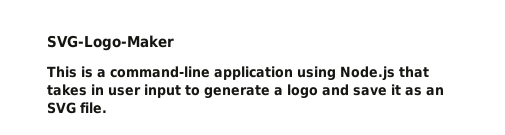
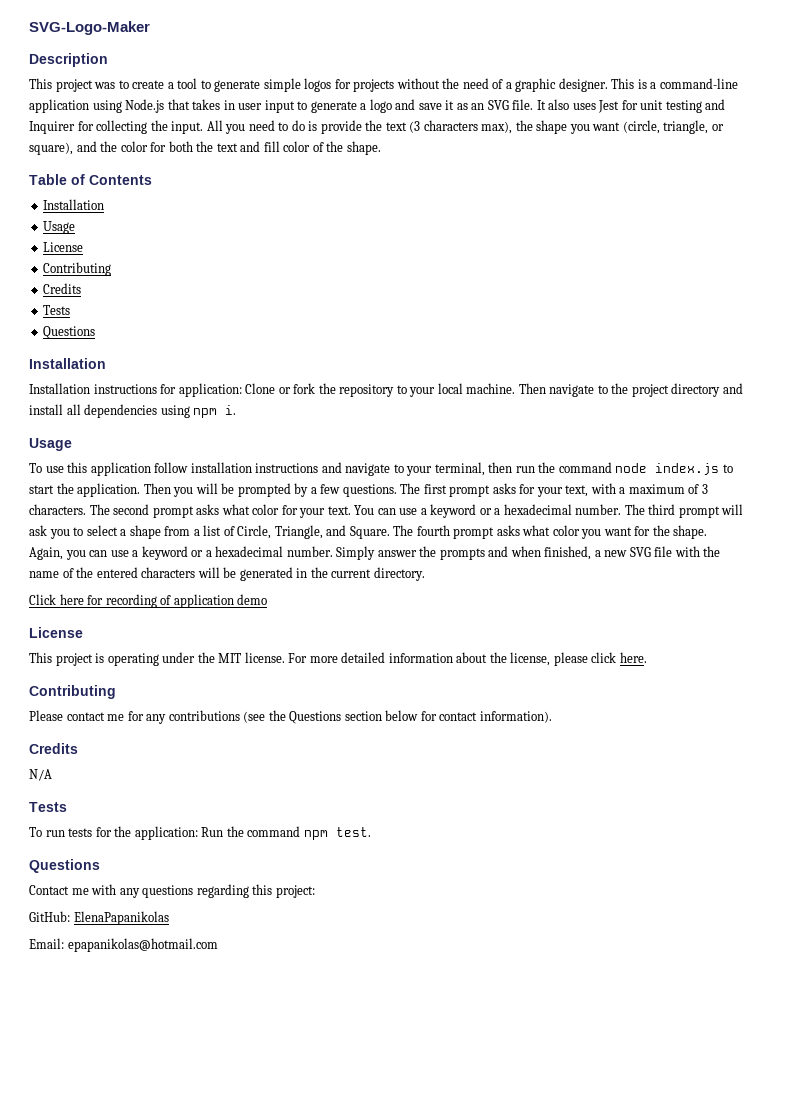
+ Description
+ This project was to create a tool to generate simple logos for projects without the need of a graphic designer.
+ It also uses Jest for unit testing and Inquirer for collecting the input. All you need to do is provide the text (3 characters max), the shape you want (circle, triangle, or square), and the color for both the text and fill color of the shape.
+ Table of Contents
+ Installation
+ Usage
+ License
+ Contributing
+ Credits
+ Tests
+ Questions
+ Installation
+ Installation instructions for application: Clone or fork the repository to your local machine. Then navigate to the project directory and install all dependencies using npm i.
+ Usage
+ To use this application follow installation instructions and navigate to your terminal, then run the command node index.js to start the application. Then you will be prompted by a few questions. The first prompt asks for your text, with a maximum of 3 characters. The second prompt asks what color for your text. You can use a keyword or a hexadecimal number. The third prompt will ask you to select a shape from a list of Circle, Triangle, and Square. The fourth prompt asks what color you want for the shape. Again, you can use a keyword or a hexadecimal number. Simply answer the prompts and when finished, a new SVG file with the name of the entered characters will be generated in the current directory.
+ Click here for recording of application demo
+ License
+ This project is operating under the MIT license. For more detailed information about the license, please click here.
+ Contributing
+ Please contact me for any contributions (see the Questions section below for contact information).
+ Credits
+ N/A
+ Tests
+ To run tests for the application: Run the command npm test.
+ Questions
+ Contact me with any questions regarding this project:
+ GitHub: ElenaPapanikolas
+ Email: epapanikolas@hotmail.com

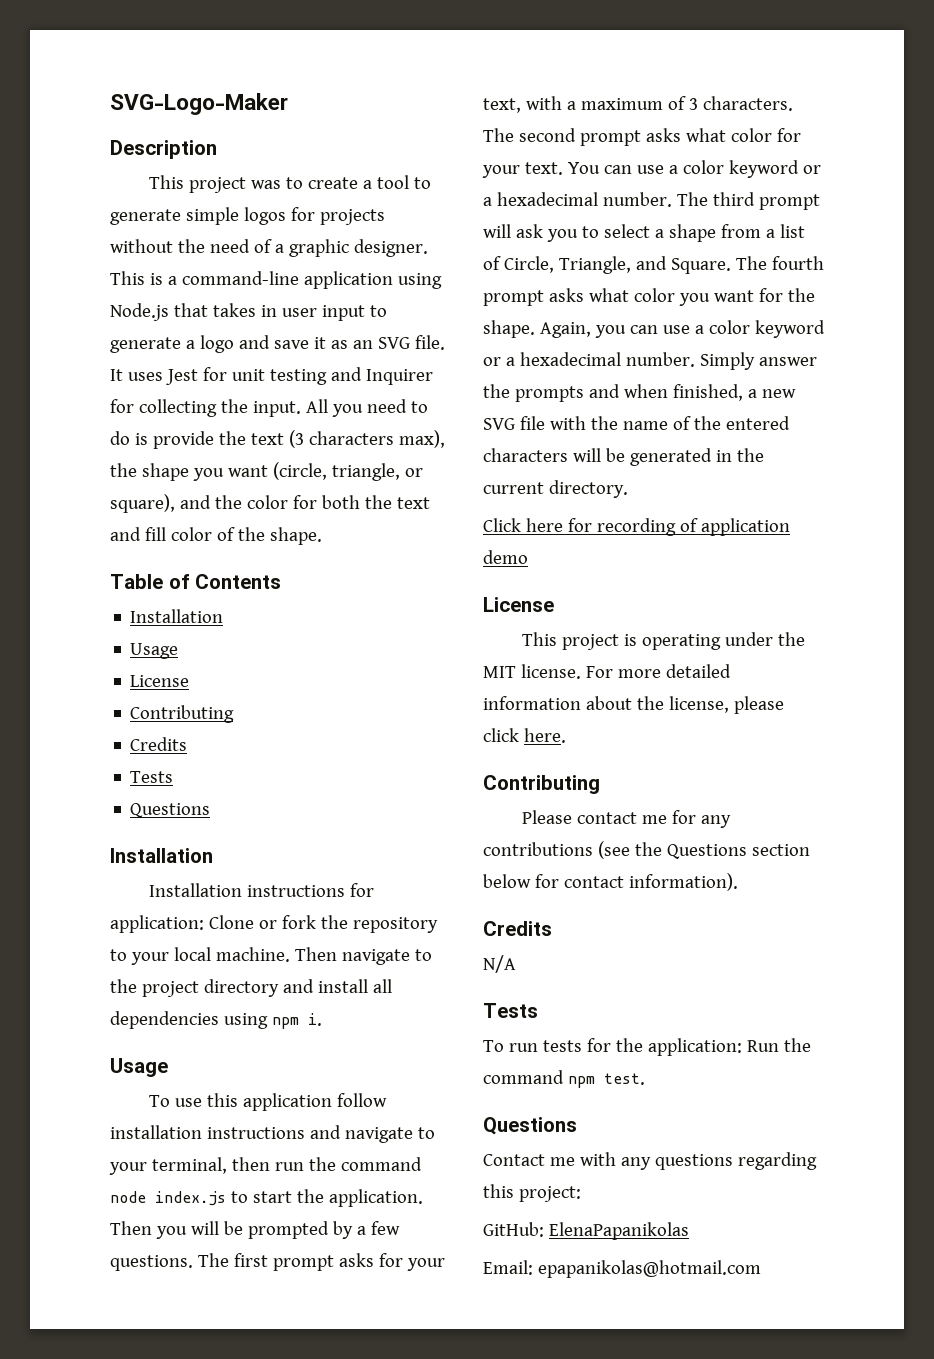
- It also uses Jest for unit testing and Inquirer for collecting the input.
+ It uses Jest for unit testing and Inquirer for collecting the input.
- You can use a keyword or a hexadecimal number.
+ You can use a color keyword or a hexadecimal number.
- Again, you can use a keyword or a hexadecimal number.
+ Again, you can use a color keyword or a hexadecimal number.

